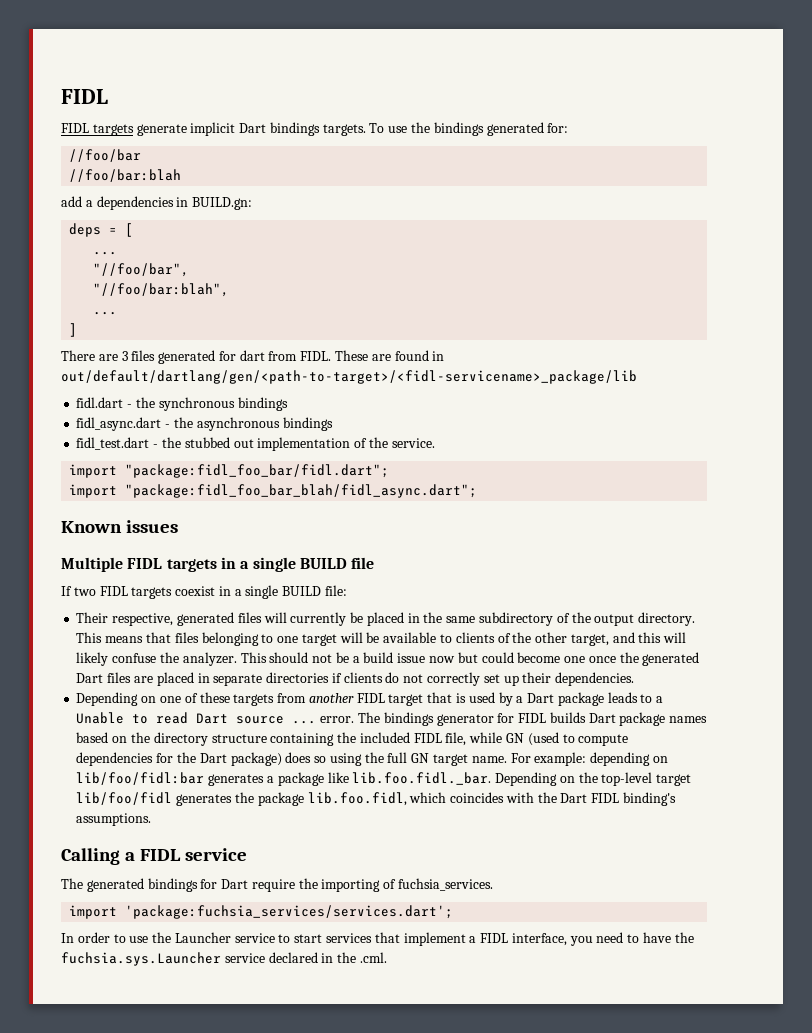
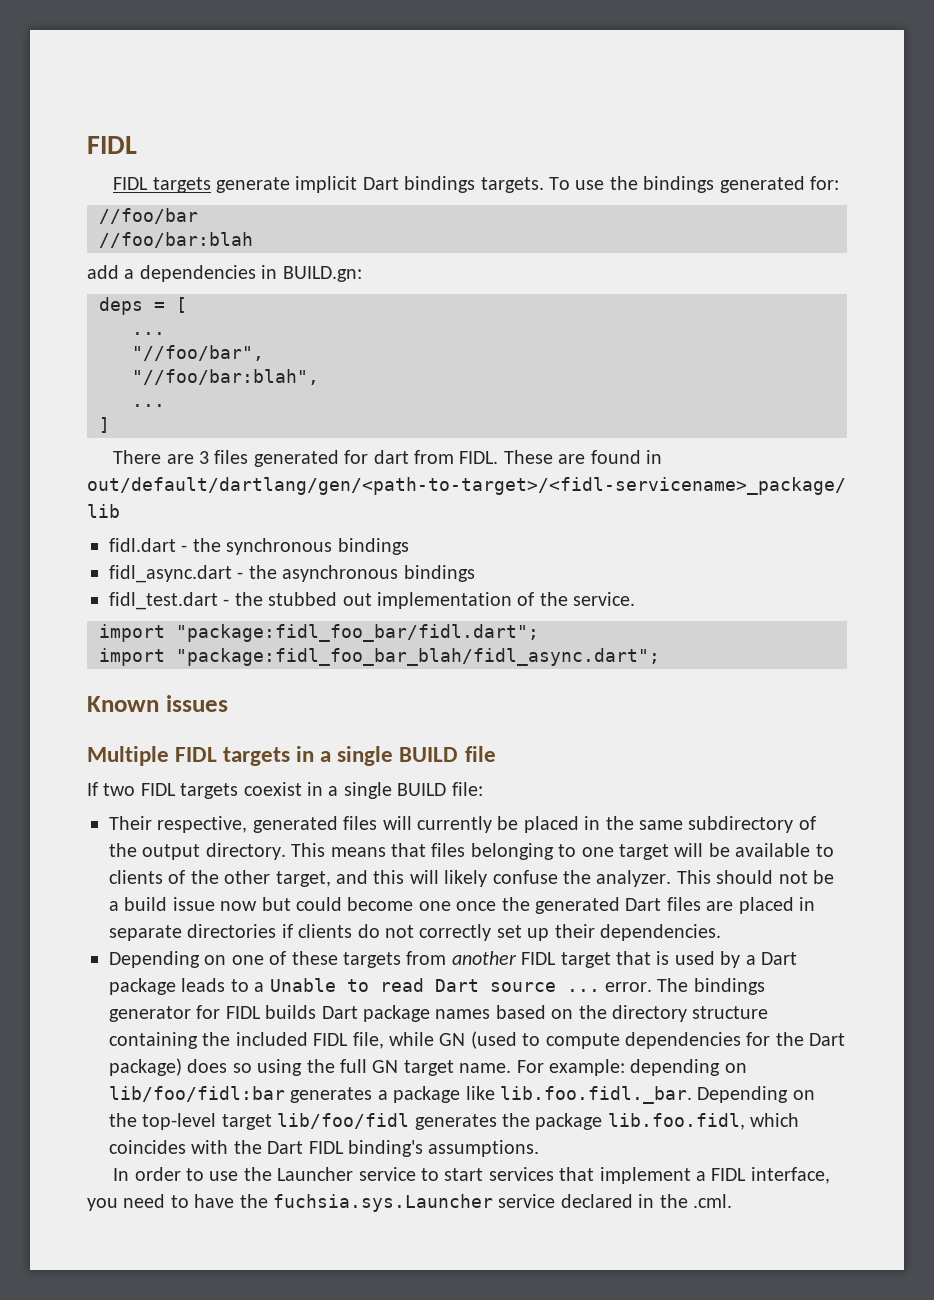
- Calling a FIDL service
- The generated bindings for Dart require the importing of fuchsia_services.
- import 'package:fuchsia_services/services.dart';

